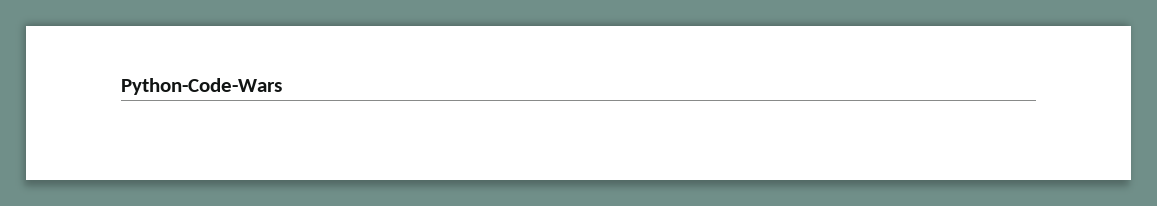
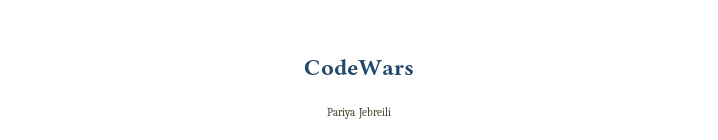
- Python-Code-Wars
+ CodeWars
+ Pariya Jebreili

